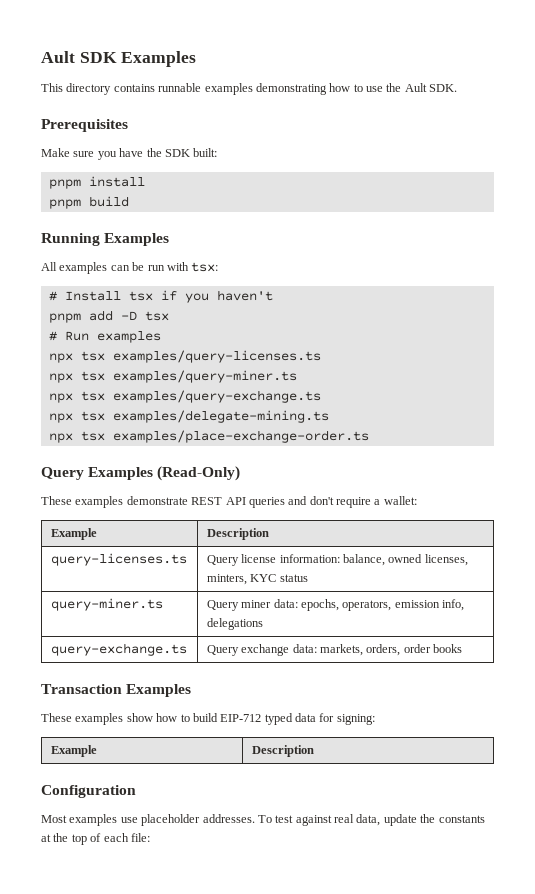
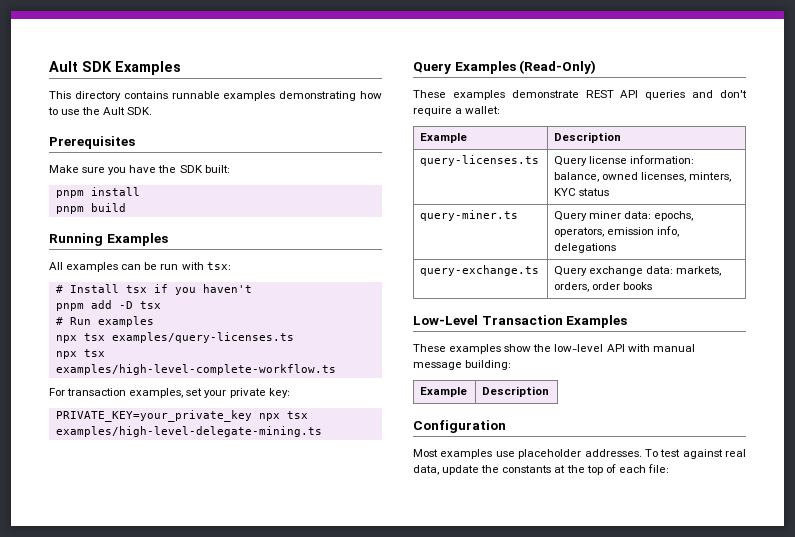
- npx tsx examples/query-miner.ts
- npx tsx examples/query-exchange.ts
- npx tsx examples/delegate-mining.ts
- npx tsx examples/place-exchange-order.ts
+ npx tsx examples/high-level-complete-workflow.ts
+ For transaction examples, set your private key:
+ PRIVATE_KEY=your_private_key npx tsx examples/high-level-delegate-mining.ts
- Transaction Examples
+ Low-Level Transaction Examples
- These examples show how to build EIP-712 typed data for signing:
+ These examples show the low-level API with manual message building:

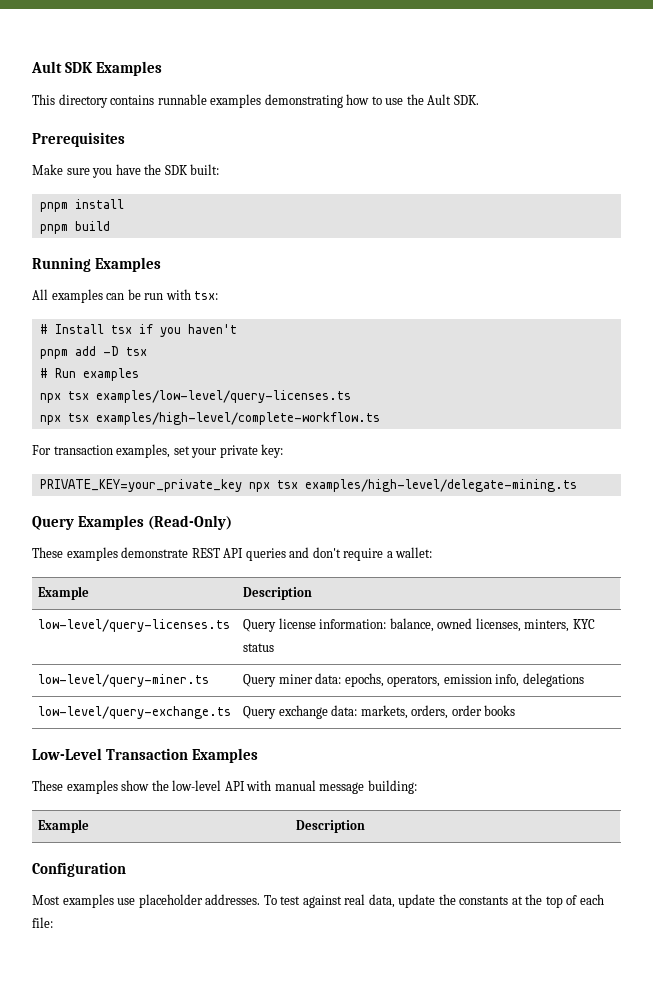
- npx tsx examples/query-licenses.ts
- npx tsx examples/high-level-complete-workflow.ts
+ npx tsx examples/low-level/query-licenses.ts
+ npx tsx examples/high-level/complete-workflow.ts
- PRIVATE_KEY=your_private_key npx tsx examples/high-level-delegate-mining.ts
+ PRIVATE_KEY=your_private_key npx tsx examples/high-level/delegate-mining.ts
- query-licenses.ts | Query license information: balance, owned licenses, minters, KYC status
+ low-level/query-licenses.ts | Query license information: balance, owned licenses, minters, KYC status
- query-miner.ts | Query miner data: epochs, operators, emission info, delegations
+ low-level/query-miner.ts | Query miner data: epochs, operators, emission info, delegations
- query-exchange.ts | Query exchange data: markets, orders, order books
+ low-level/query-exchange.ts | Query exchange data: markets, orders, order books

